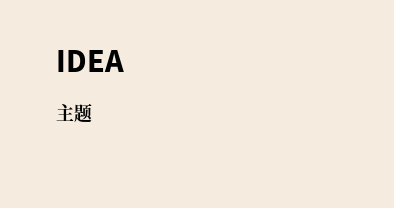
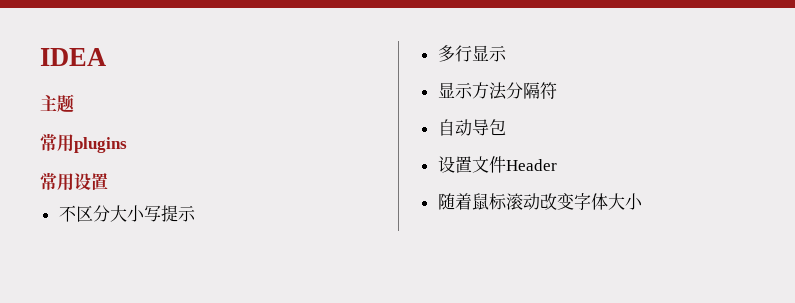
+ 常用plugins
+ 常用设置
+ 不区分大小写提示
+ 多行显示
+ 显示方法分隔符
+ 自动导包
+ 设置文件Header
+ 随着鼠标滚动改变字体大小

